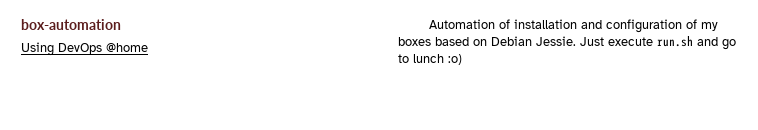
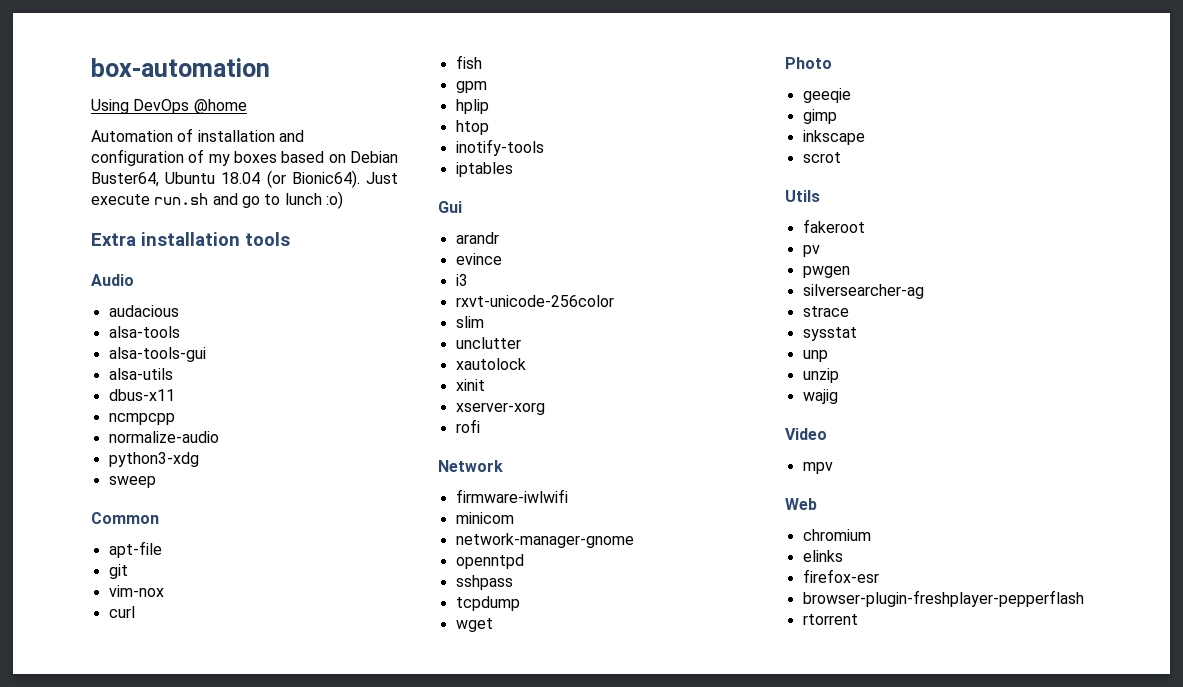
- Automation of installation and configuration of my boxes based on Debian Jessie.
+ Automation of installation and configuration of my boxes based on Debian Buster64, Ubuntu 18.04 (or Bionic64).
+ Extra installation tools
+ Audio
+ audacious
+ alsa-tools
+ alsa-tools-gui
+ alsa-utils
+ dbus-x11
+ ncmpcpp
+ normalize-audio
+ python3-xdg
+ sweep
+ Common
+ apt-file
+ git
+ vim-nox
+ curl
+ fish
+ gpm
+ hplip
+ htop
+ inotify-tools
+ iptables
+ Gui
+ arandr
+ evince
+ i3
+ rxvt-unicode-256color
+ slim
+ unclutter
+ xautolock
+ xinit
+ xserver-xorg
+ rofi
+ Network
+ firmware-iwlwifi
+ minicom
+ network-manager-gnome
+ openntpd
+ sshpass
+ tcpdump
+ wget
+ Photo
+ geeqie
+ gimp
+ inkscape
+ scrot
+ Utils
+ fakeroot
+ pv
+ pwgen
+ silversearcher-ag
+ strace
+ sysstat
+ unp
+ unzip
+ wajig
+ Video
+ mpv
+ Web
+ chromium
+ elinks
+ firefox-esr
+ browser-plugin-freshplayer-pepperflash
+ rtorrent

